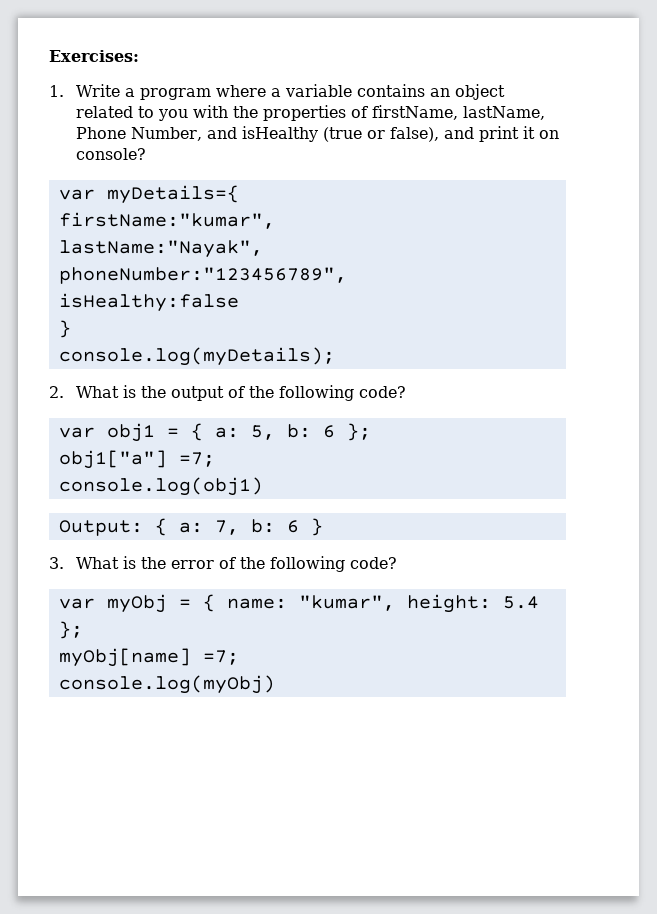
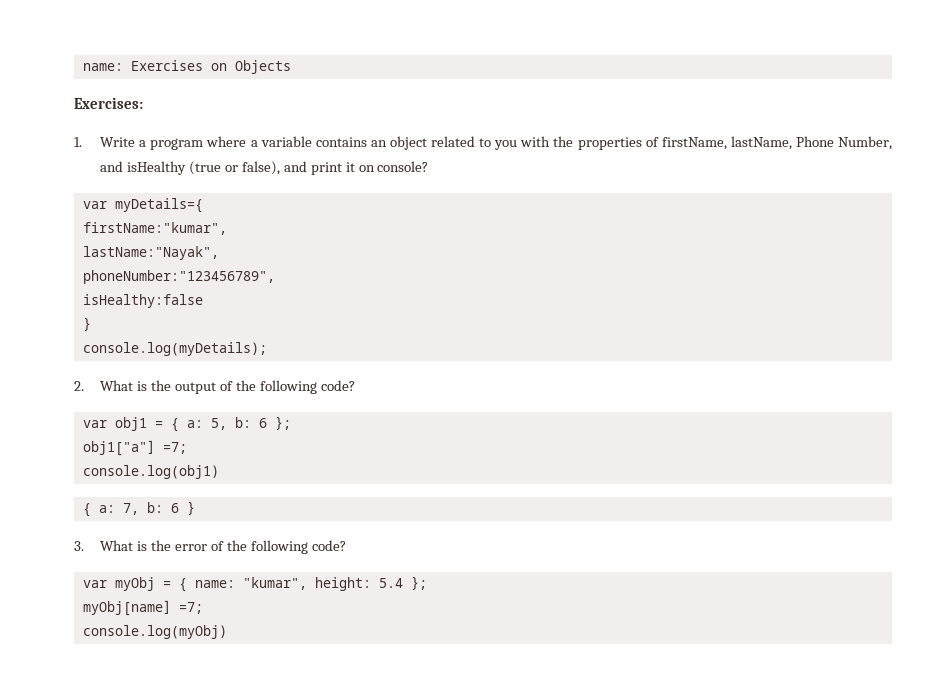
+ name: Exercises on Objects
- Output: { a: 7, b: 6 }
+ { a: 7, b: 6 }

